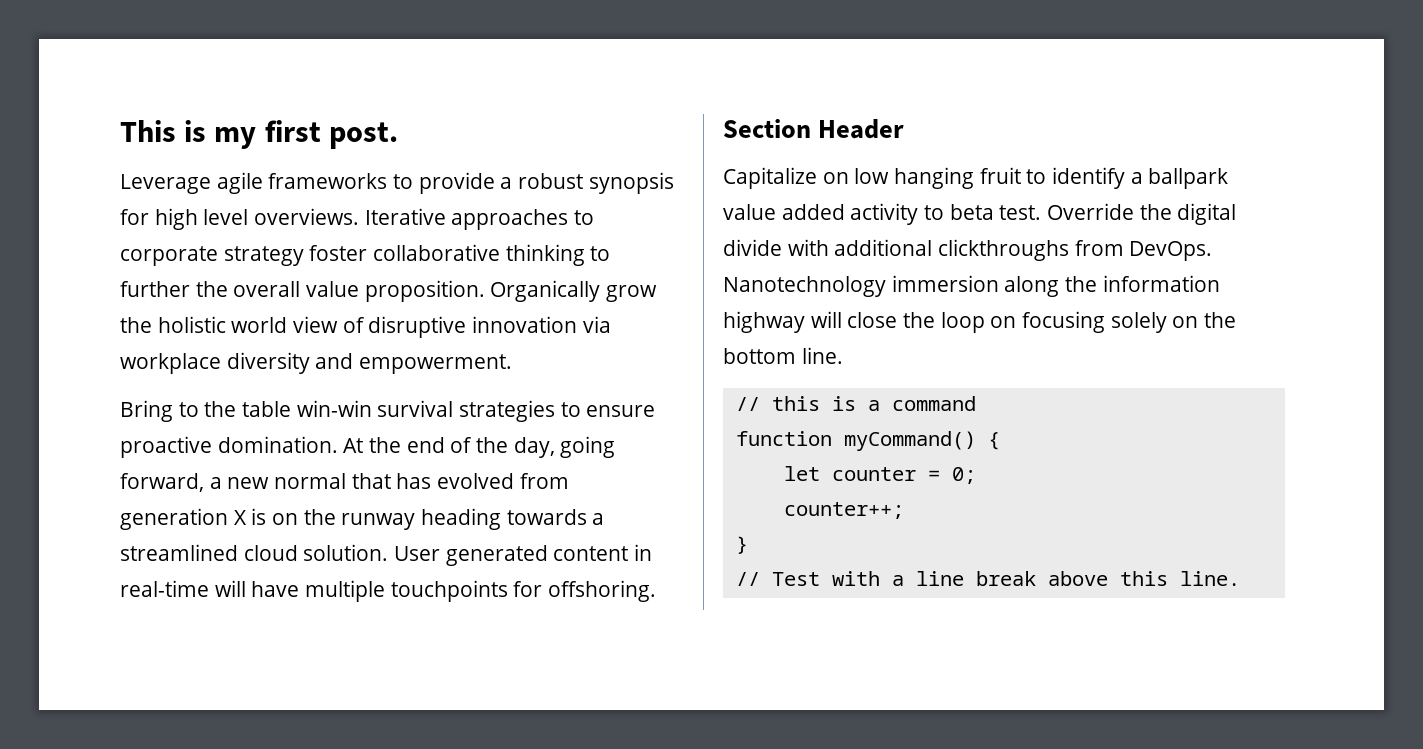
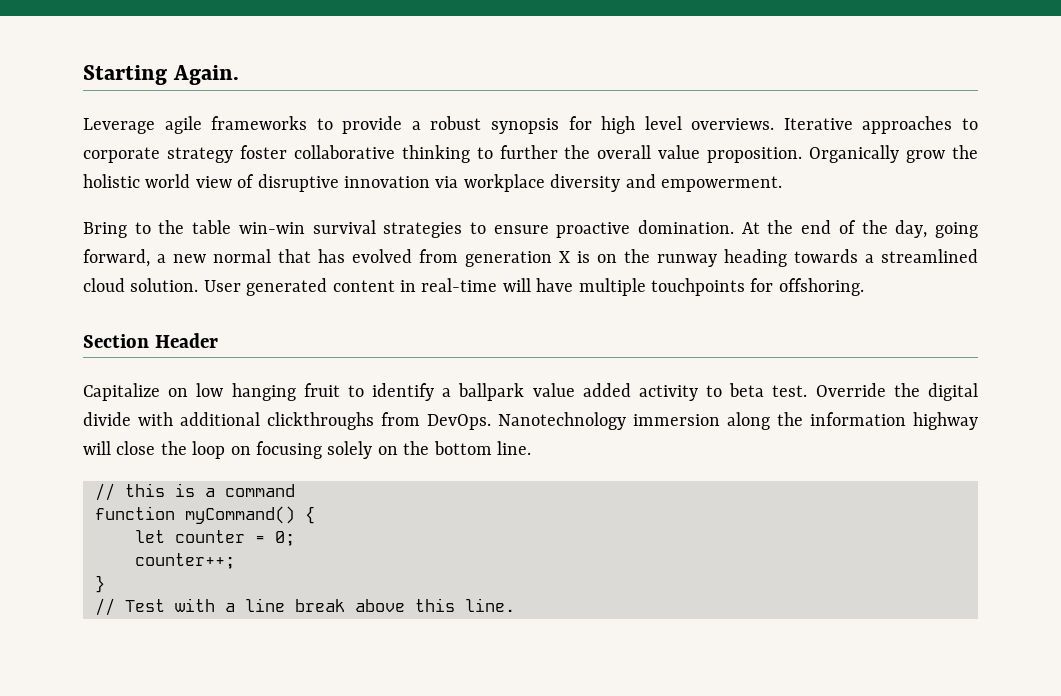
- This is my first post.
+ Starting Again.

